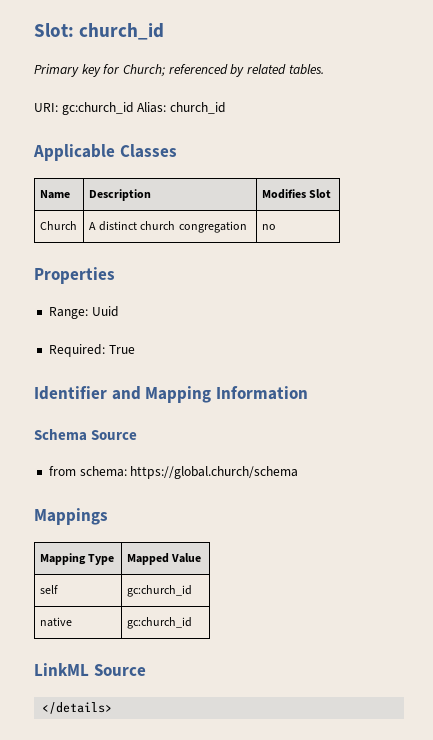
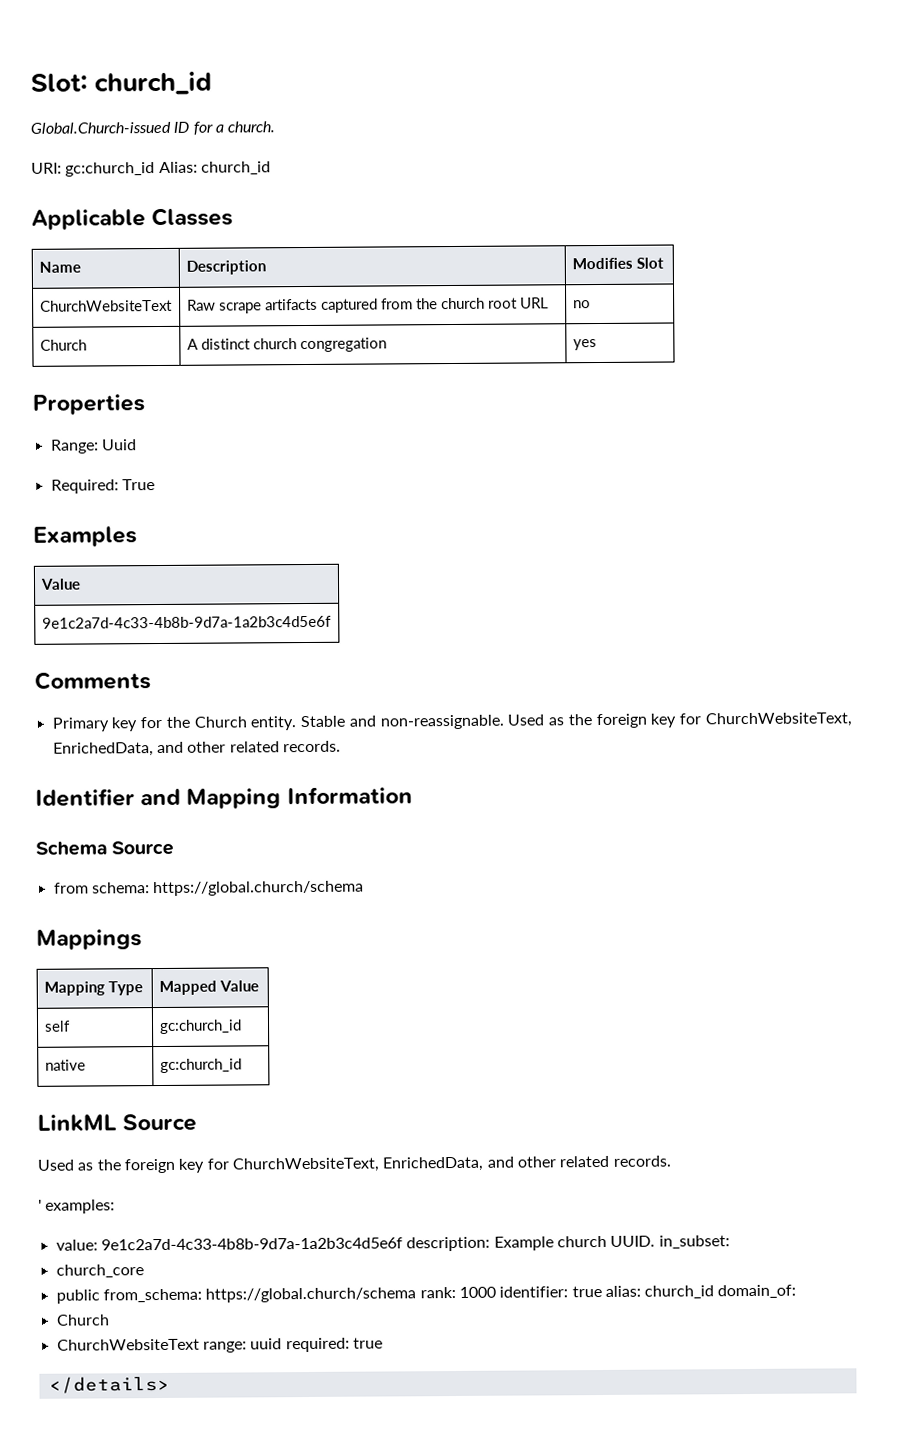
- Primary key for Church; referenced by related tables.
+ Global.Church-issued ID for a church.
+ ChurchWebsiteText | Raw scrape artifacts captured from the church root URL | no
- Church | A distinct church congregation | no
+ Church | A distinct church congregation | yes
+ Examples
+ Value
+ 9e1c2a7d-4c33-4b8b-9d7a-1a2b3c4d5e6f
+ Comments
+ Primary key for the Church entity. Stable and non-reassignable. Used as the foreign key for ChurchWebsiteText, EnrichedData, and other related records.
  LinkML Source
+ Used as the foreign key for ChurchWebsiteText, EnrichedData, and other related records.
+ ' examples:
+ value: 9e1c2a7d-4c33-4b8b-9d7a-1a2b3c4d5e6f description: Example church UUID. in_subset:
+ church_core
+ public from_schema: https://global.church/schema rank: 1000 identifier: true alias: church_id domain_of:
+ Church
+ ChurchWebsiteText range: uuid required: true

